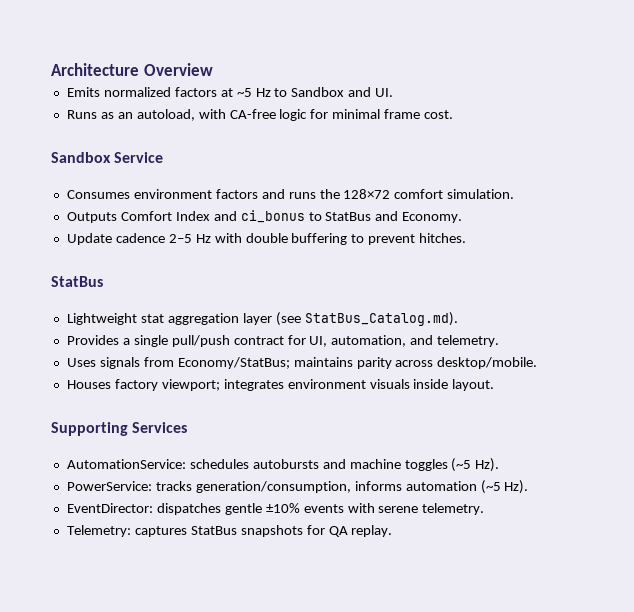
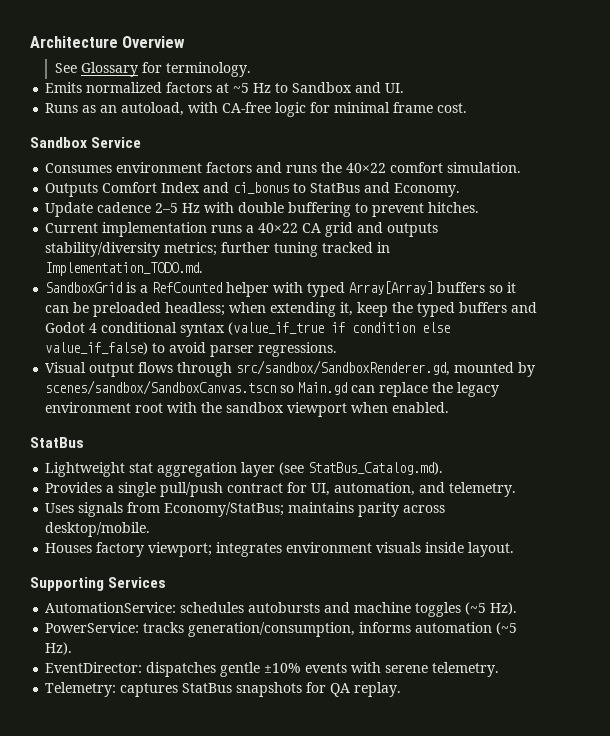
+ See Glossary for terminology.
- Consumes environment factors and runs the 128×72 comfort simulation.
+ Consumes environment factors and runs the 40×22 comfort simulation.
+ Current implementation runs a 40×22 CA grid and outputs stability/diversity metrics; further tuning tracked in Implementation_TODO.md.
+ SandboxGrid is a RefCounted helper with typed Array[Array] buffers so it can be preloaded headless; when extending it, keep the typed buffers and Godot 4 conditional syntax (value_if_true if condition else value_if_false) to avoid parser regressions.
+ Visual output flows through src/sandbox/SandboxRenderer.gd, mounted by scenes/sandbox/SandboxCanvas.tscn so Main.gd can replace the legacy environment root with the sandbox viewport when enabled.

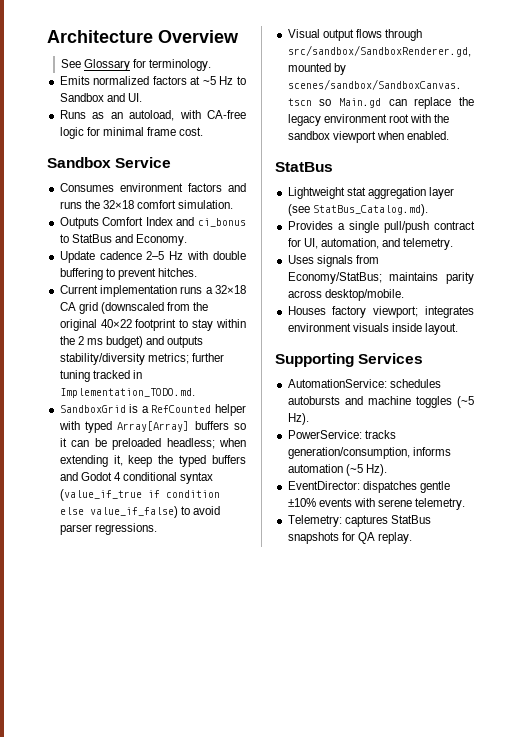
- Consumes environment factors and runs the 40×22 comfort simulation.
+ Consumes environment factors and runs the 32×18 comfort simulation.
- Current implementation runs a 40×22 CA grid and outputs stability/diversity metrics; further tuning tracked in Implementation_TODO.md.
+ Current implementation runs a 32×18 CA grid (downscaled from the original 40×22 footprint to stay within the 2 ms budget) and outputs stability/diversity metrics; further tuning tracked in Implementation_TODO.md.

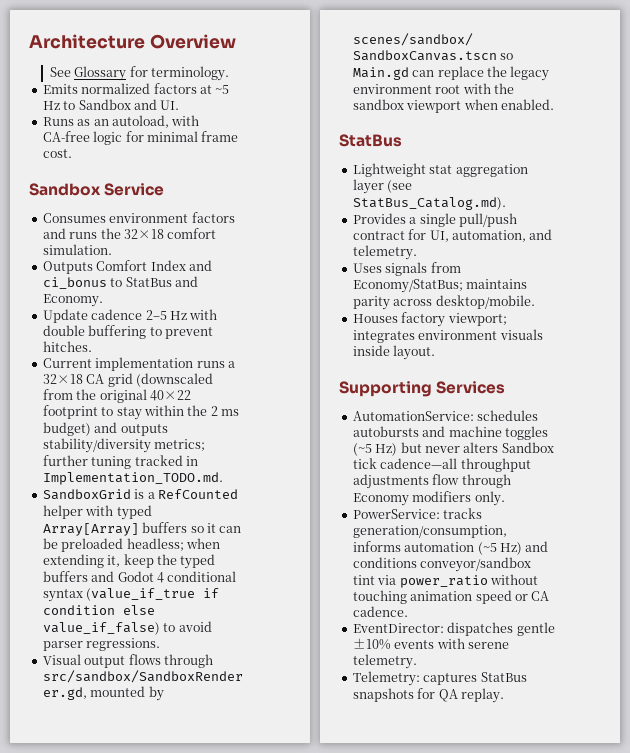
- AutomationService: schedules autobursts and machine toggles (~5 Hz).
+ AutomationService: schedules autobursts and machine toggles (~5 Hz) but never alters Sandbox tick cadence—all throughput adjustments flow through Economy modifiers only.
- PowerService: tracks generation/consumption, informs automation (~5 Hz).
+ PowerService: tracks generation/consumption, informs automation (~5 Hz) and conditions conveyor/sandbox tint via power_ratio without touching animation speed or CA cadence.

